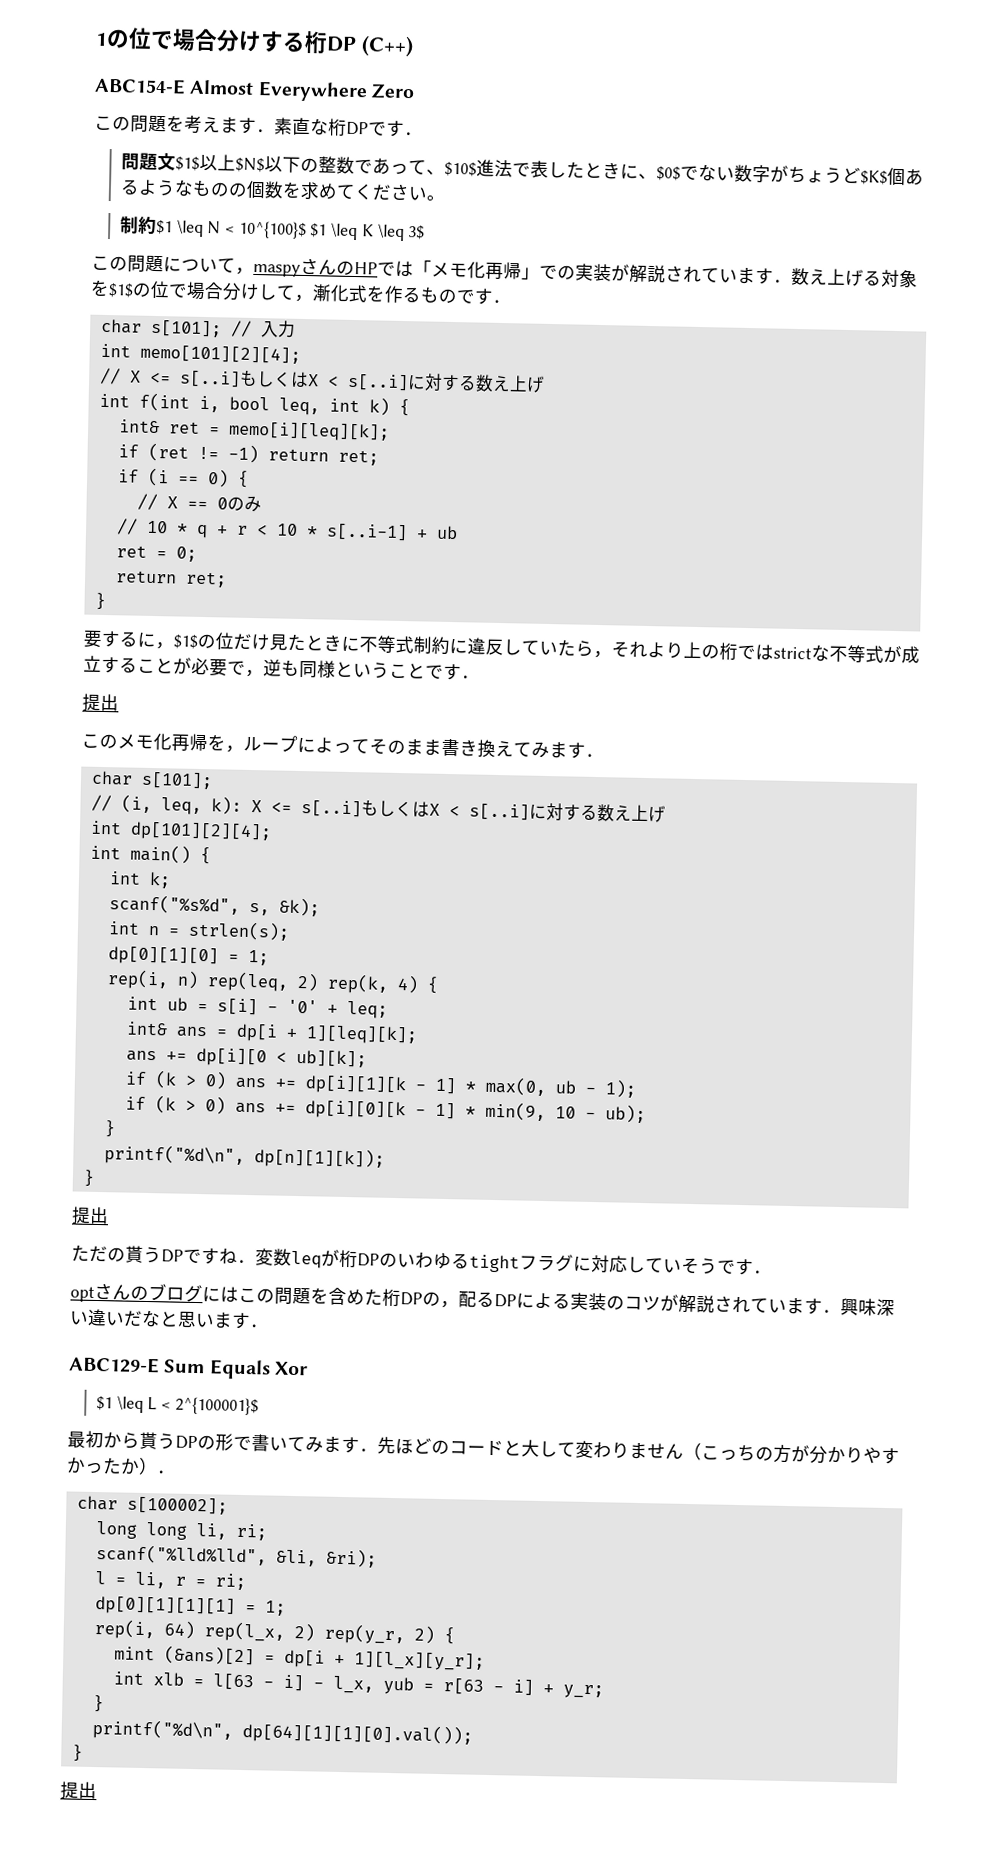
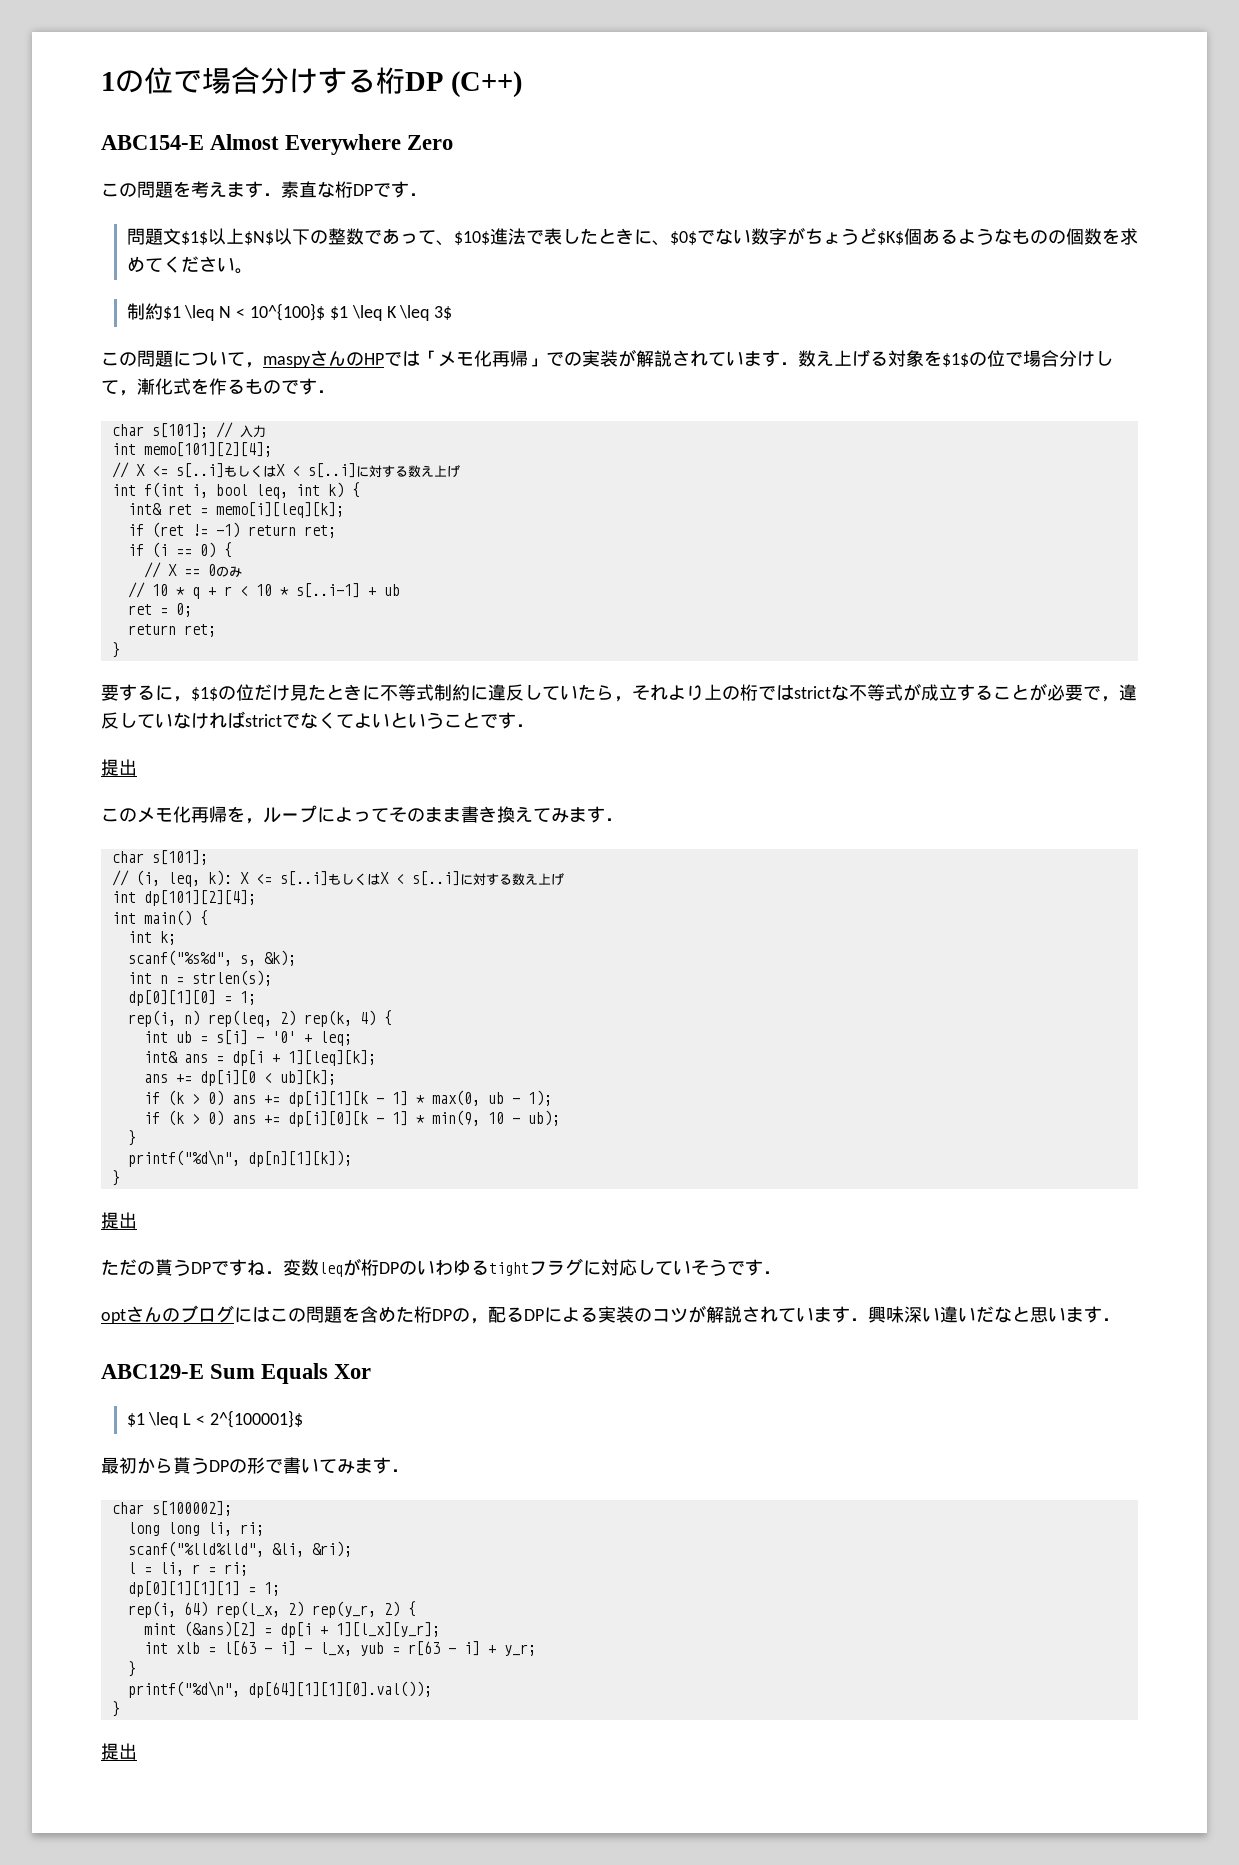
- 要するに，$1$の位だけ見たときに不等式制約に違反していたら，それより上の桁ではstrictな不等式が成立することが必要で，逆も同様ということです．
+ 要するに，$1$の位だけ見たときに不等式制約に違反していたら，それより上の桁ではstrictな不等式が成立することが必要で，違反していなければstrictでなくてよいということです．
- 最初から貰うDPの形で書いてみます．先ほどのコードと大して変わりません（こっちの方が分かりやすかったか）．
+ 最初から貰うDPの形で書いてみます．

